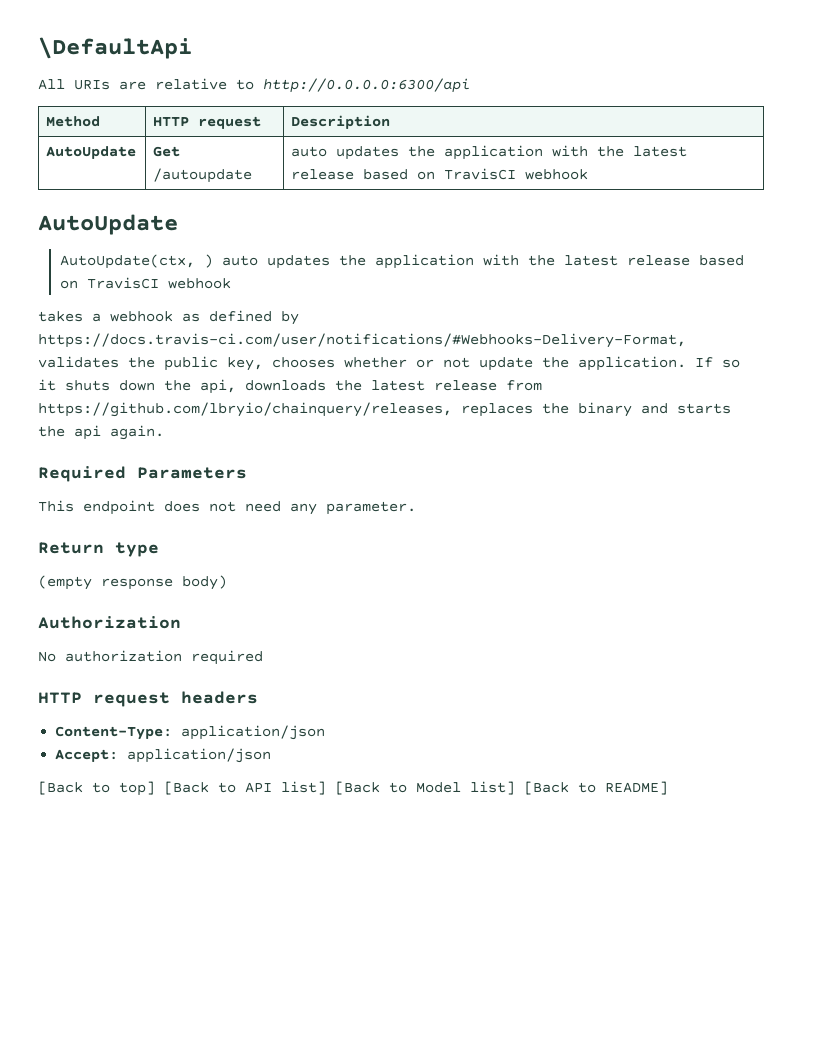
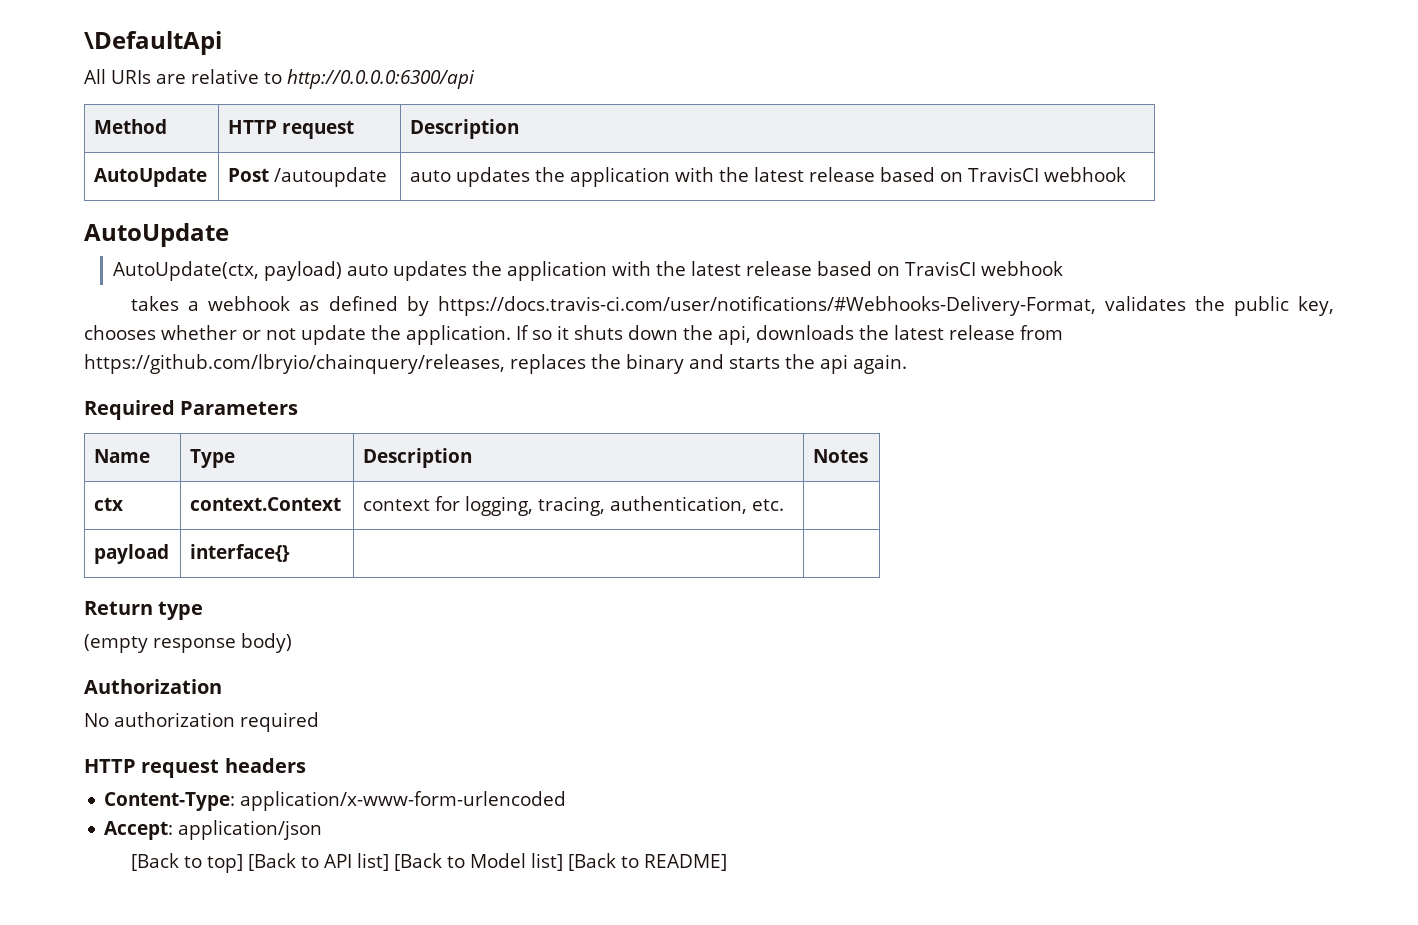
- AutoUpdate | Get /autoupdate | auto updates the application with the latest release based on TravisCI webhook
+ AutoUpdate | Post /autoupdate | auto updates the application with the latest release based on TravisCI webhook
- AutoUpdate(ctx, ) auto updates the application with the latest release based on TravisCI webhook
+ AutoUpdate(ctx, payload) auto updates the application with the latest release based on TravisCI webhook
- This endpoint does not need any parameter.
+ Name | Type | Description | Notes
+ ctx | context.Context | context for logging, tracing, authentication, etc. |
+ payload | interface{} | |
- Content-Type: application/json
+ Content-Type: application/x-www-form-urlencoded

